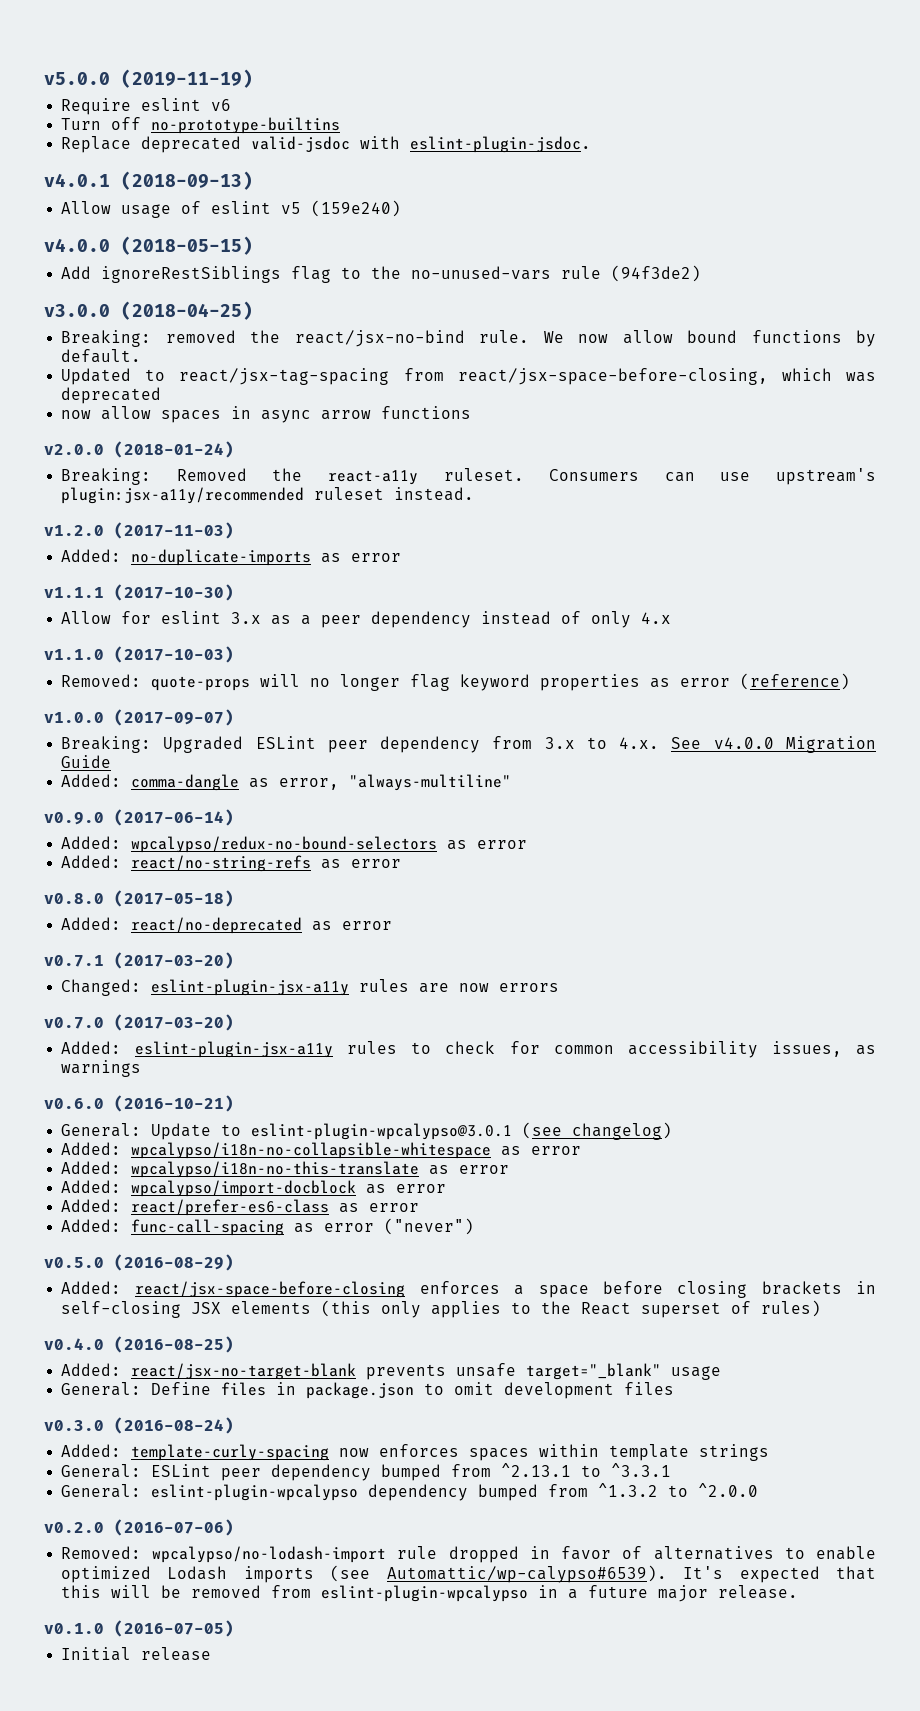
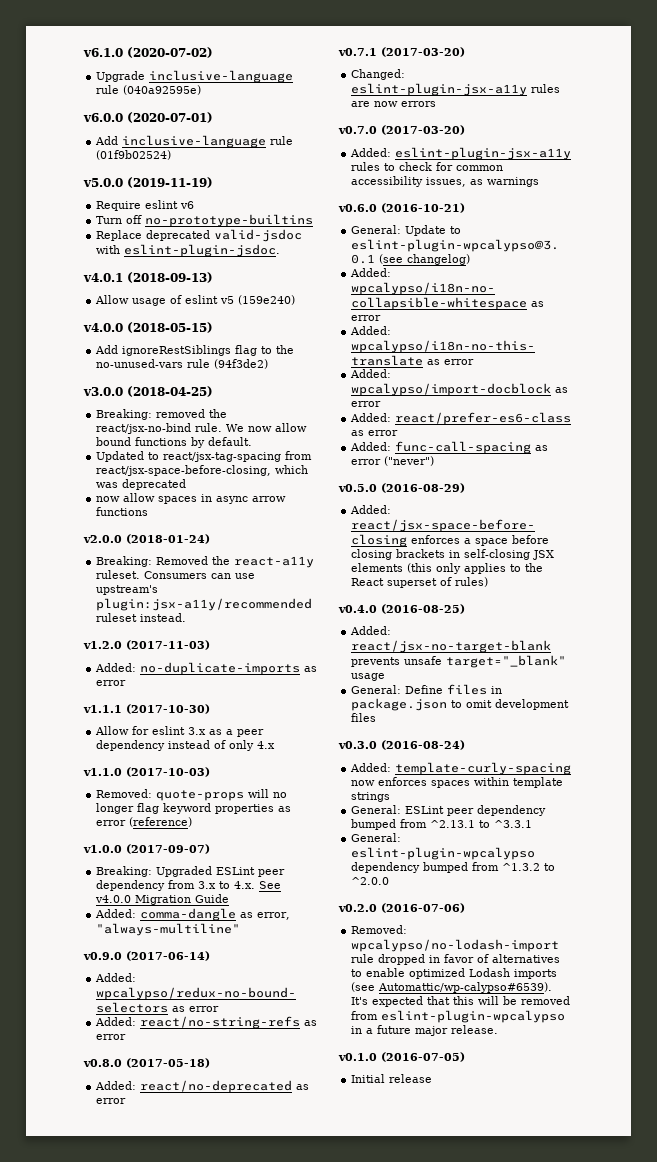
+ v6.1.0 (2020-07-02)
+ Upgrade inclusive-language rule (040a92595e)
+ v6.0.0 (2020-07-01)
+ Add inclusive-language rule (01f9b02524)

